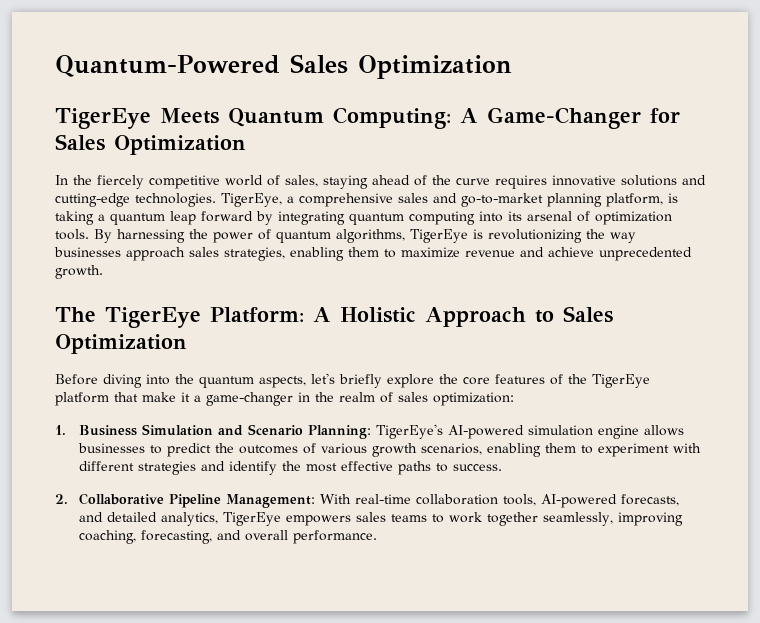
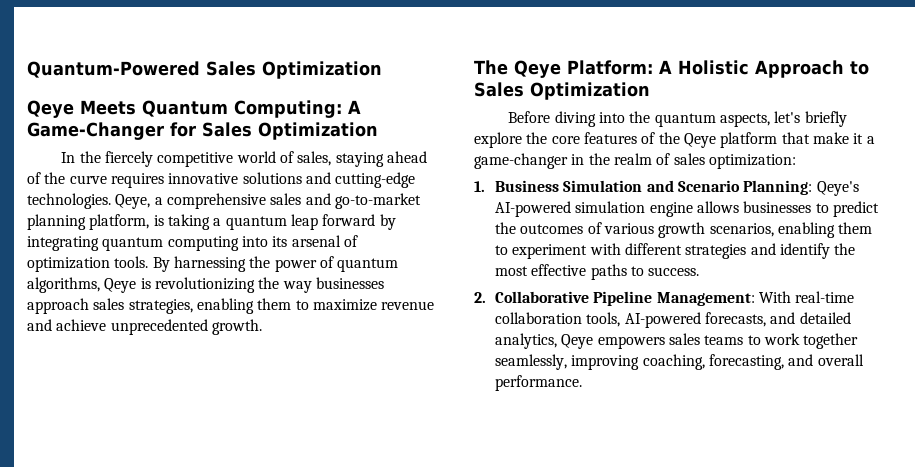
- TigerEye Meets Quantum Computing: A Game-Changer for Sales Optimization
+ Qeye Meets Quantum Computing: A Game-Changer for Sales Optimization
- TigerEye, a comprehensive sales and go-to-market planning platform, is taking a quantum leap forward by integrating quantum computing into its arsenal of optimization tools.
+ Qeye, a comprehensive sales and go-to-market planning platform, is taking a quantum leap forward by integrating quantum computing into its arsenal of optimization tools.
- By harnessing the power of quantum algorithms, TigerEye is revolutionizing the way businesses approach sales strategies, enabling them to maximize revenue and achieve unprecedented growth.
+ By harnessing the power of quantum algorithms, Qeye is revolutionizing the way businesses approach sales strategies, enabling them to maximize revenue and achieve unprecedented growth.
- The TigerEye Platform: A Holistic Approach to Sales Optimization
+ The Qeye Platform: A Holistic Approach to Sales Optimization
- Before diving into the quantum aspects, let's briefly explore the core features of the TigerEye platform that make it a game-changer in the realm of sales optimization:
+ Before diving into the quantum aspects, let's briefly explore the core features of the Qeye platform that make it a game-changer in the realm of sales optimization:
- 1. Business Simulation and Scenario Planning: TigerEye's AI-powered simulation engine allows businesses to predict the outcomes of various growth scenarios, enabling them to experiment with different strategies and identify the most effective paths to success.
+ 1. Business Simulation and Scenario Planning: Qeye's AI-powered simulation engine allows businesses to predict the outcomes of various growth scenarios, enabling them to experiment with different strategies and identify the most effective paths to success.
- 2. Collaborative Pipeline Management: With real-time collaboration tools, AI-powered forecasts, and detailed analytics, TigerEye empowers sales teams to work together seamlessly, improving coaching, forecasting, and overall performance.
+ 2. Collaborative Pipeline Management: With real-time collaboration tools, AI-powered forecasts, and detailed analytics, Qeye empowers sales teams to work together seamlessly, improving coaching, forecasting, and overall performance.

